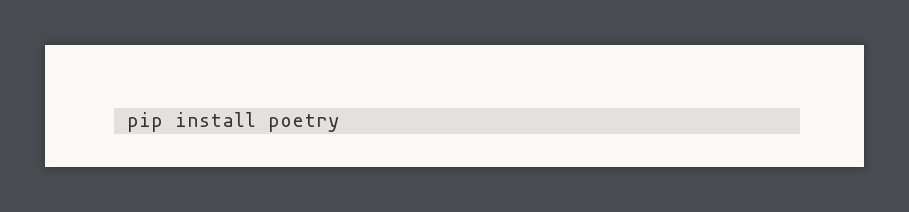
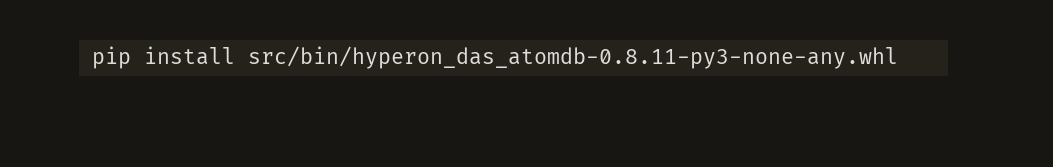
- pip install poetry
+ pip install src/bin/hyperon_das_atomdb-0.8.11-py3-none-any.whl

